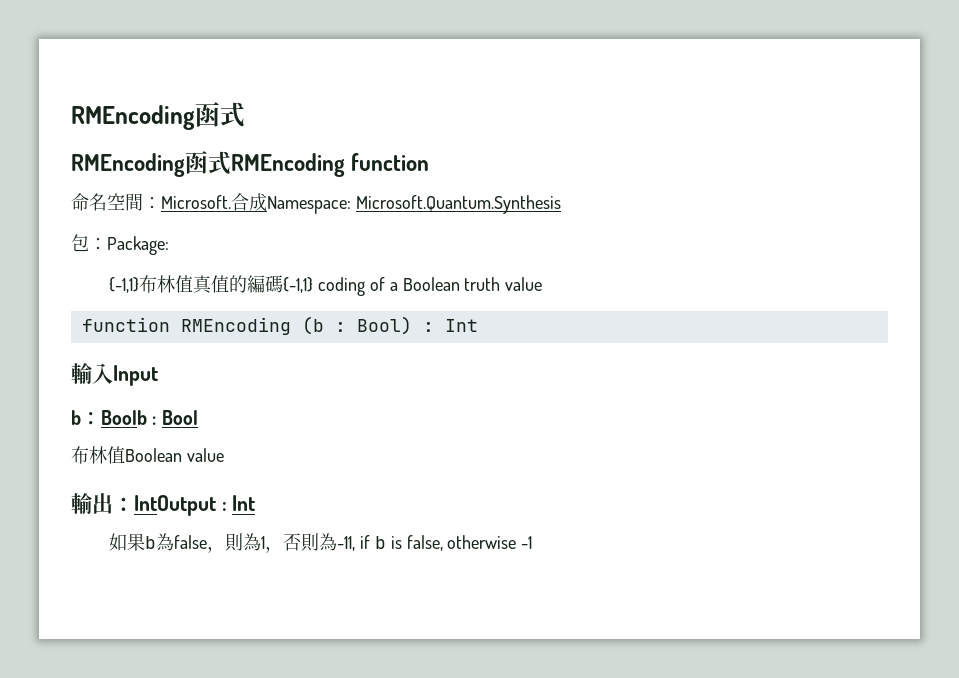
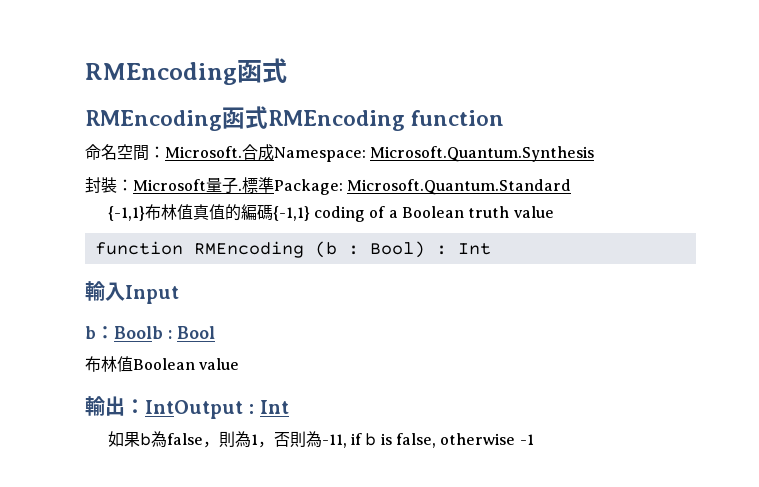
- 包：Package:
+ 封裝：Microsoft量子.標準Package: Microsoft.Quantum.Standard

